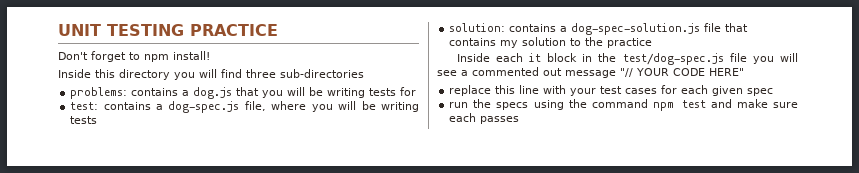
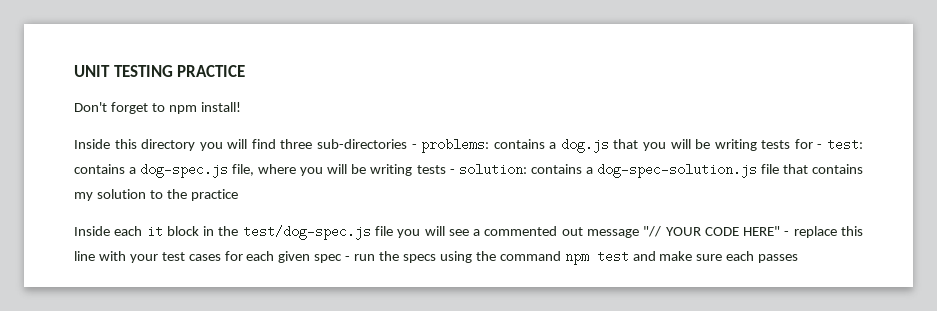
- Inside this directory you will find three sub-directories
- problems: contains a dog.js that you will be writing tests for
- test: contains a dog-spec.js file, where you will be writing tests
- solution: contains a dog-spec-solution.js file that contains my solution to the practice
+ Inside this directory you will find three sub-directories - problems: contains a dog.js that you will be writing tests for - test: contains a dog-spec.js file, where you will be writing tests - solution: contains a dog-spec-solution.js file that contains my solution to the practice
- Inside each it block in the test/dog-spec.js file you will see a commented out message "// YOUR CODE HERE"
- replace this line with your test cases for each given spec
- run the specs using the command npm test and make sure each passes
+ Inside each it block in the test/dog-spec.js file you will see a commented out message "// YOUR CODE HERE" - replace this line with your test cases for each given spec - run the specs using the command npm test and make sure each passes

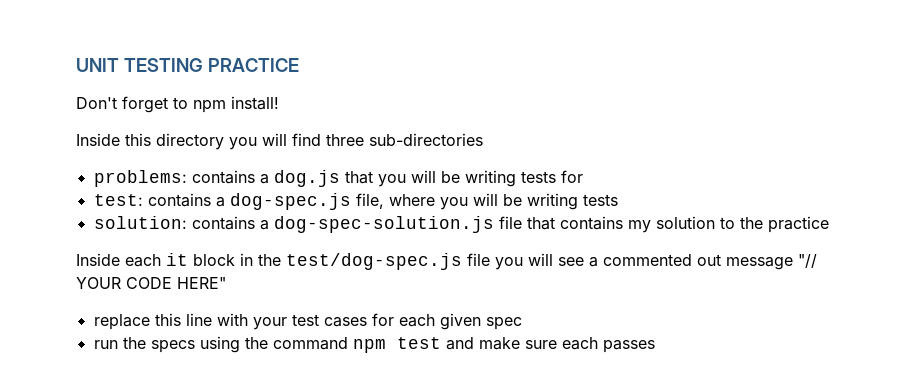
- Inside this directory you will find three sub-directories - problems: contains a dog.js that you will be writing tests for - test: contains a dog-spec.js file, where you will be writing tests - solution: contains a dog-spec-solution.js file that contains my solution to the practice
+ Inside this directory you will find three sub-directories
+ problems: contains a dog.js that you will be writing tests for
+ test: contains a dog-spec.js file, where you will be writing tests
+ solution: contains a dog-spec-solution.js file that contains my solution to the practice
- Inside each it block in the test/dog-spec.js file you will see a commented out message "// YOUR CODE HERE" - replace this line with your test cases for each given spec - run the specs using the command npm test and make sure each passes
+ Inside each it block in the test/dog-spec.js file you will see a commented out message "// YOUR CODE HERE"
+ replace this line with your test cases for each given spec
+ run the specs using the command npm test and make sure each passes

